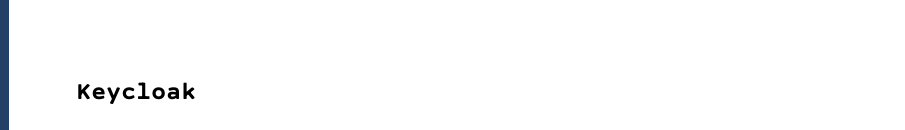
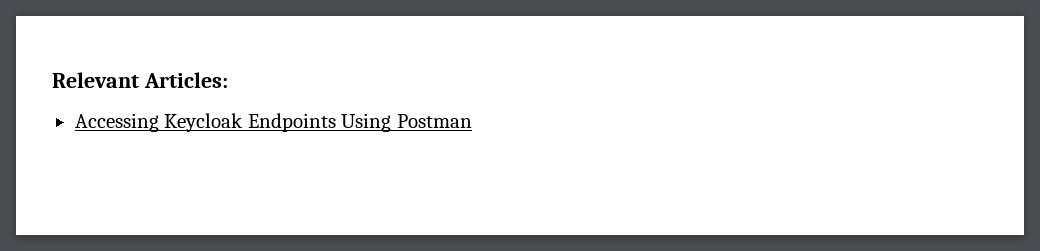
- Keycloak
+ Relevant Articles:
+ Accessing Keycloak Endpoints Using Postman

